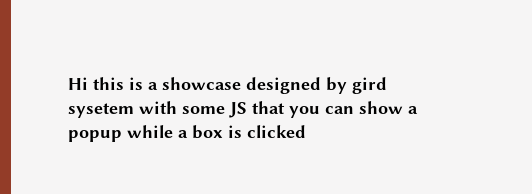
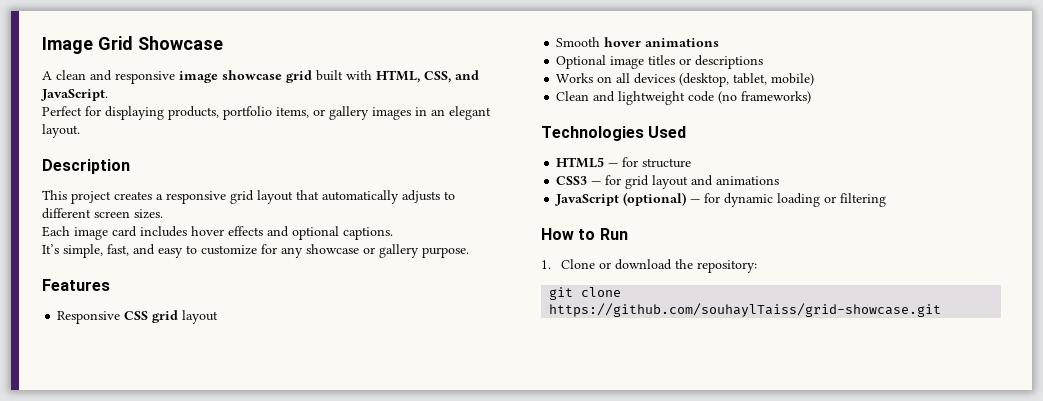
- Hi this is a showcase designed by gird sysetem with some JS that you can show a popup while a box is clicked
+ Image Grid Showcase
+ A clean and responsive image showcase grid built with HTML, CSS, and JavaScript.
+ Perfect for displaying products, portfolio items, or gallery images in an elegant layout.
+ Description
+ This project creates a responsive grid layout that automatically adjusts to different screen sizes.
+ Each image card includes hover effects and optional captions.
+ It’s simple, fast, and easy to customize for any showcase or gallery purpose.
+ Features
+ Responsive CSS grid layout
+ Smooth hover animations
+ Optional image titles or descriptions
+ Works on all devices (desktop, tablet, mobile)
+ Clean and lightweight code (no frameworks)
+ Technologies Used
+ HTML5 — for structure
+ CSS3 — for grid layout and animations
+ JavaScript (optional) — for dynamic loading or filtering
+ How to Run
+ 1. Clone or download the repository:
+ git clone https://github.com/souhaylTaiss/grid-showcase.git

